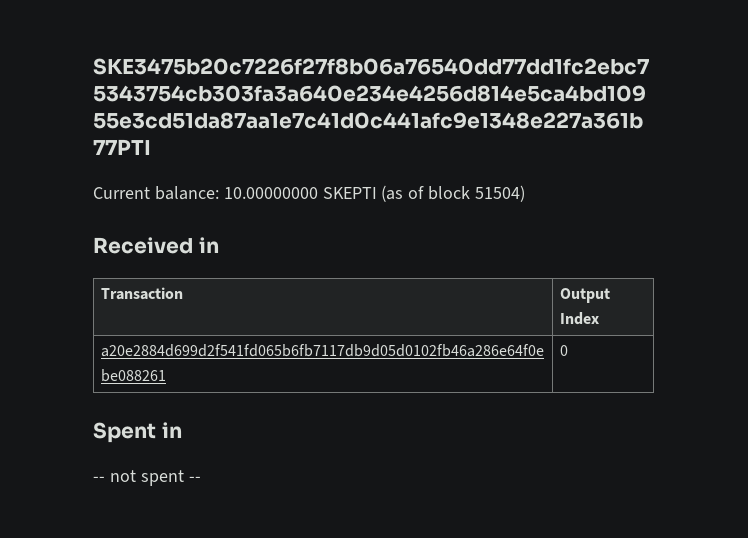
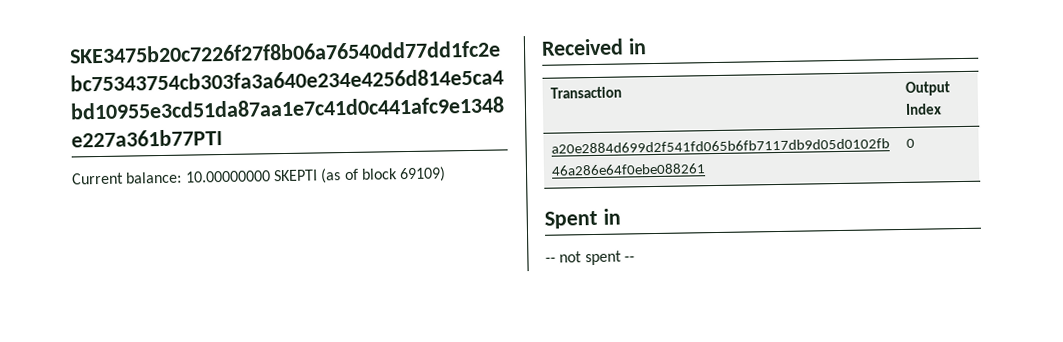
- Current balance: 10.00000000 SKEPTI (as of block 51504)
+ Current balance: 10.00000000 SKEPTI (as of block 69109)

